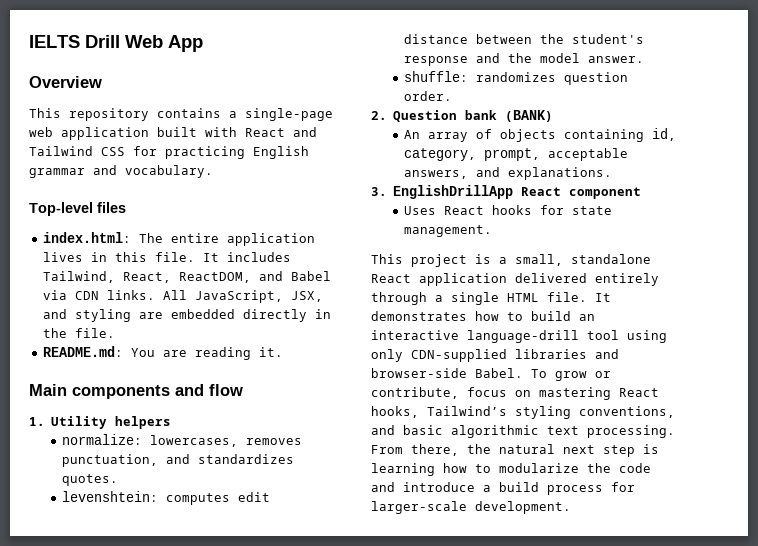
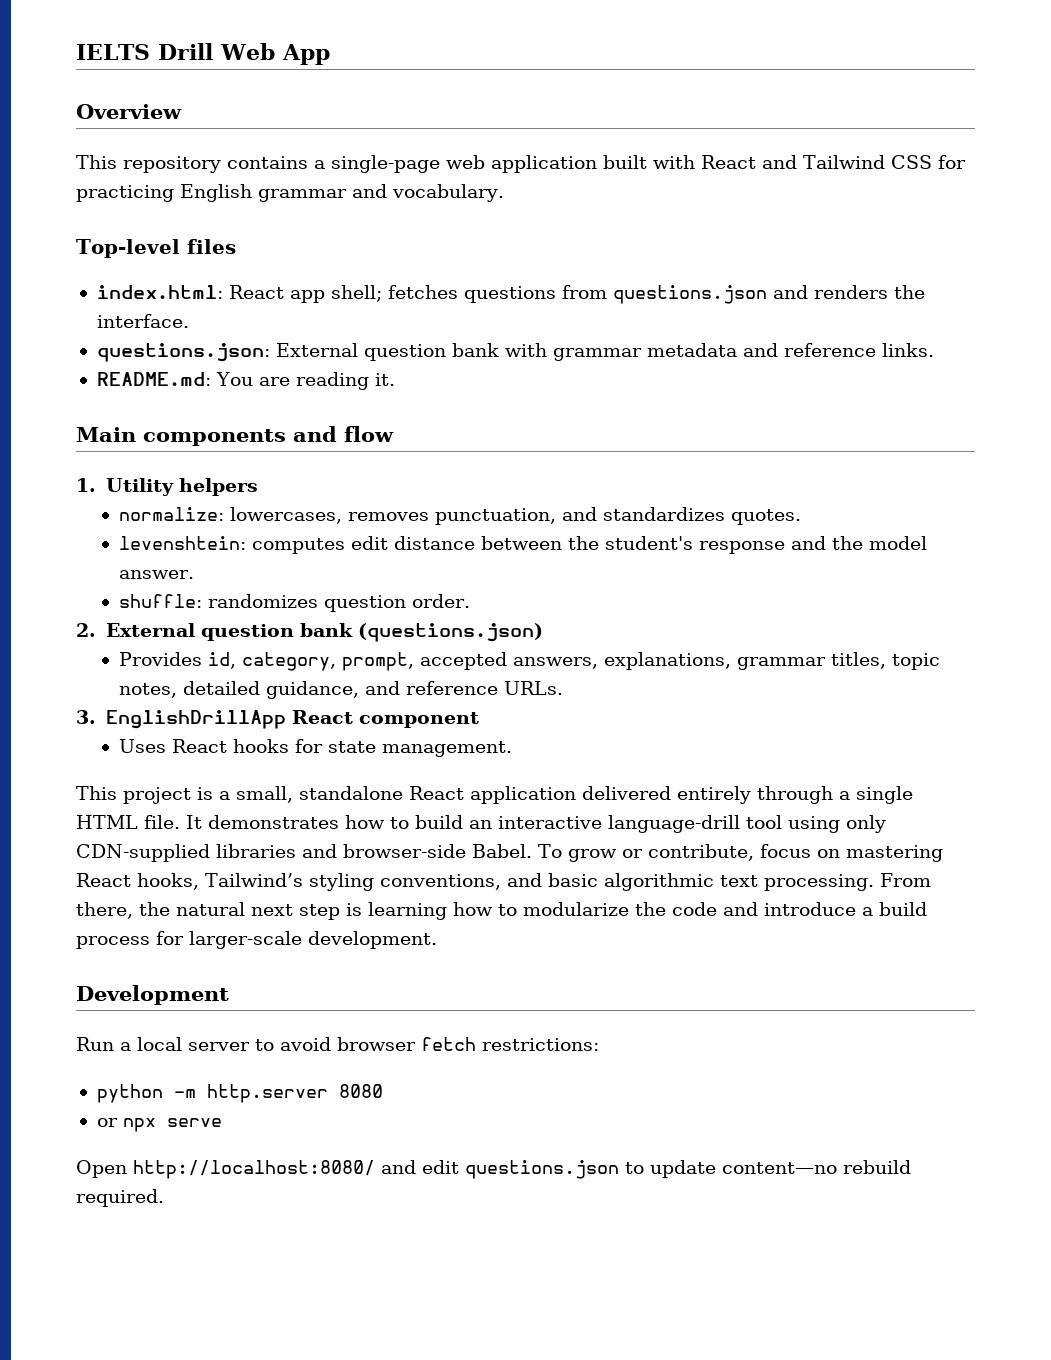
- index.html: The entire application lives in this file. It includes Tailwind, React, ReactDOM, and Babel via CDN links. All JavaScript, JSX, and styling are embedded directly in the file.
+ index.html: React app shell; fetches questions from questions.json and renders the interface.
+ questions.json: External question bank with grammar metadata and reference links.
- 2. Question bank (BANK)
- An array of objects containing id, category, prompt, acceptable answers, and explanations.
+ 2. External question bank (questions.json)
+ Provides id, category, prompt, accepted answers, explanations, grammar titles, topic notes, detailed guidance, and reference URLs.
+ Development
+ Run a local server to avoid browser fetch restrictions:
+ python -m http.server 8080
+ or npx serve
+ Open http://localhost:8080/ and edit questions.json to update content—no rebuild required.

